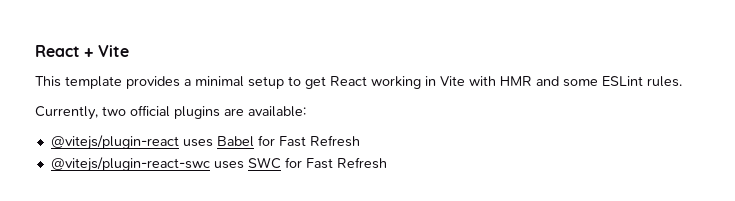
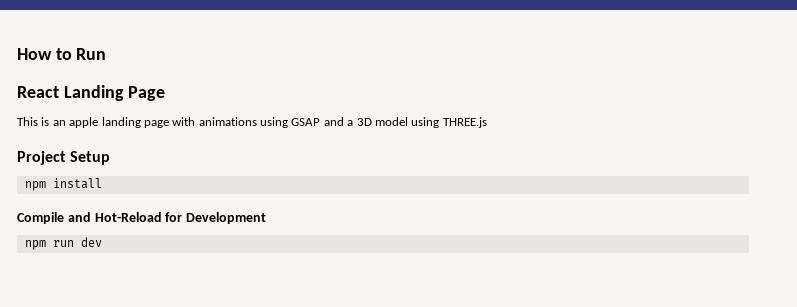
- React + Vite
- This template provides a minimal setup to get React working in Vite with HMR and some ESLint rules.
- Currently, two official plugins are available:
- @vitejs/plugin-react uses Babel for Fast Refresh
- @vitejs/plugin-react-swc uses SWC for Fast Refresh
+ How to Run
+ React Landing Page
+ This is an apple landing page with animations using GSAP and a 3D model using THREE.js
+ Project Setup
+ npm install
+ Compile and Hot-Reload for Development
+ npm run dev

